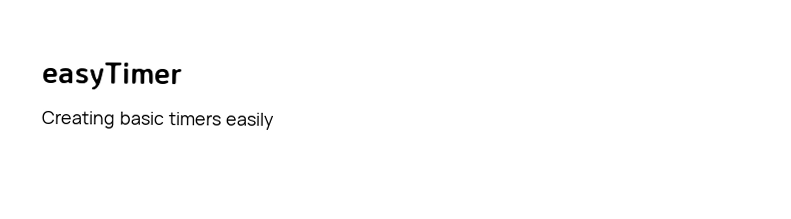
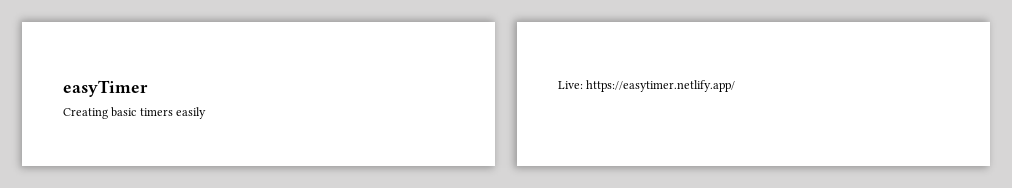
+ Live: https://easytimer.netlify.app/

